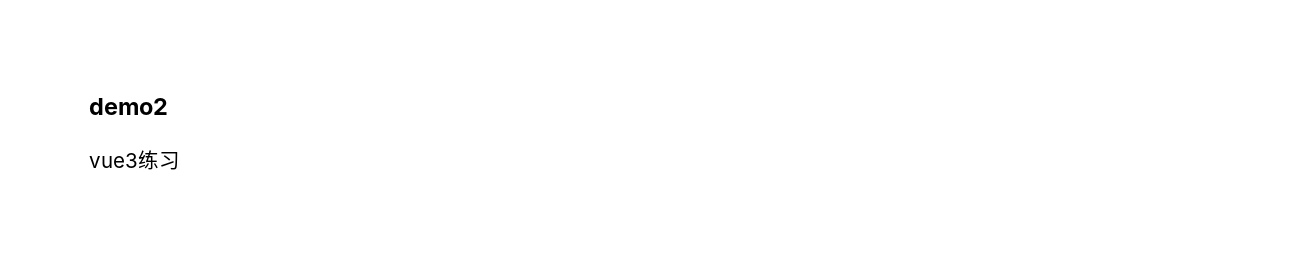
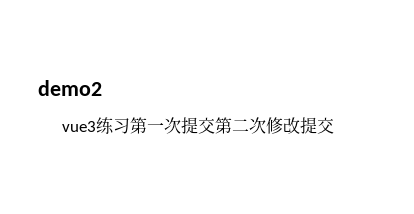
- vue3练习
+ vue3练习第一次提交第二次修改提交

